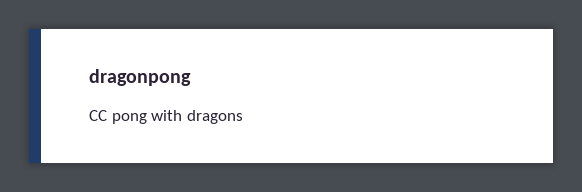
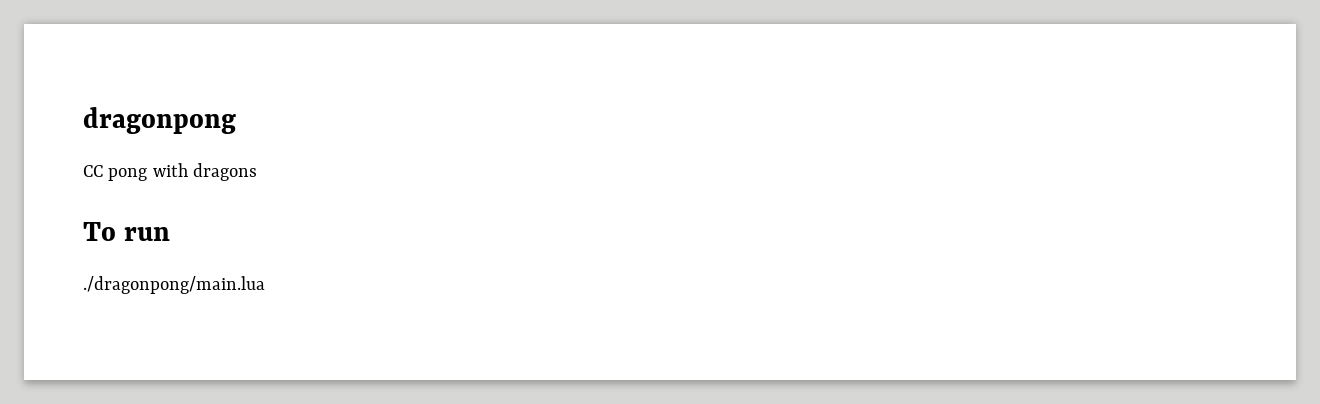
+ To run
+ ./dragonpong/main.lua

